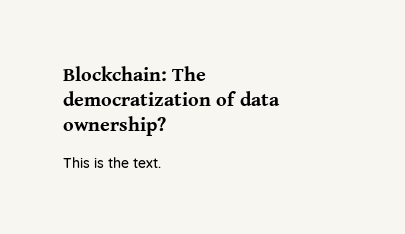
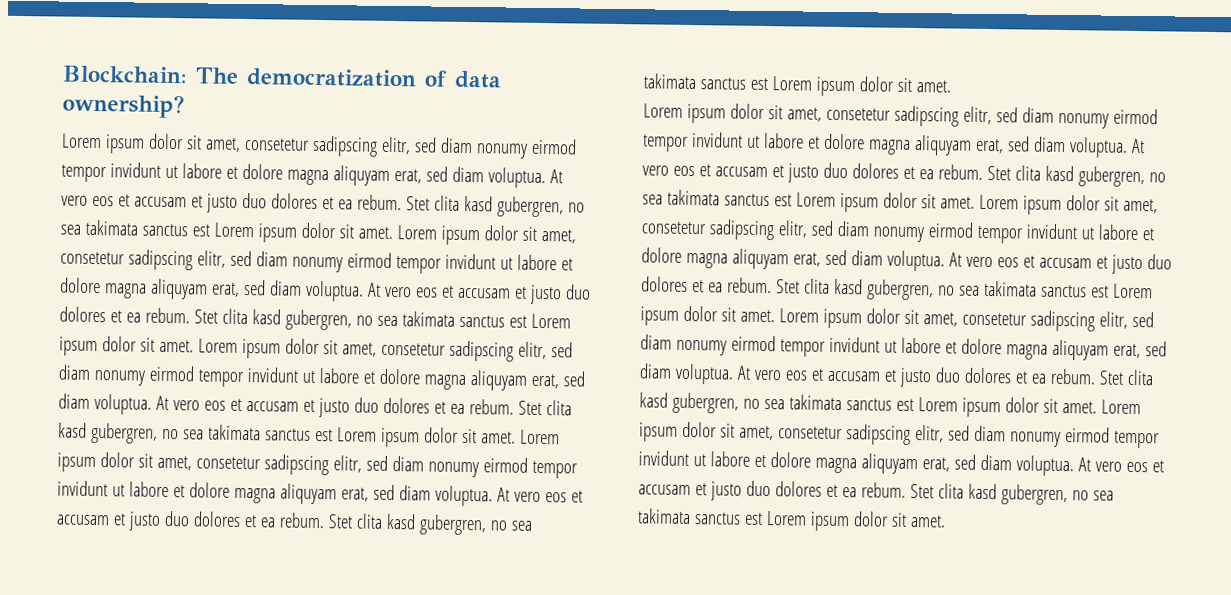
  Blockchain: The democratization of data ownership?
- This is the text.
+ Lorem ipsum dolor sit amet, consetetur sadipscing elitr, sed diam nonumy eirmod tempor invidunt ut labore et dolore magna aliquyam erat, sed diam voluptua. At vero eos et accusam et justo duo dolores et ea rebum. Stet clita kasd gubergren, no sea takimata sanctus est Lorem ipsum dolor sit amet. Lorem ipsum dolor sit amet, consetetur sadipscing elitr, sed diam nonumy eirmod tempor invidunt ut labore et dolore magna aliquyam erat, sed diam voluptua. At vero eos et accusam et justo duo dolores et ea rebum. Stet clita kasd gubergren, no sea takimata sanctus est Lorem ipsum dolor sit amet. Lorem ipsum dolor sit amet, consetetur sadipscing elitr, sed diam nonumy eirmod tempor invidunt ut labore et dolore magna aliquyam erat, sed diam voluptua. At vero eos et accusam et justo duo dolores et ea rebum. Stet clita kasd gubergren, no sea takimata sanctus est Lorem ipsum dolor sit amet. Lorem ipsum dolor sit amet, consetetur sadipscing elitr, sed diam nonumy eirmod tempor invidunt ut labore et dolore magna aliquyam erat, sed diam voluptua. At vero eos et accusam et justo duo dolores et ea rebum. Stet clita kasd gubergren, no sea takimata sanctus est Lorem ipsum dolor sit amet.
+ Lorem ipsum dolor sit amet, consetetur sadipscing elitr, sed diam nonumy eirmod tempor invidunt ut labore et dolore magna aliquyam erat, sed diam voluptua. At vero eos et accusam et justo duo dolores et ea rebum. Stet clita kasd gubergren, no sea takimata sanctus est Lorem ipsum dolor sit amet. Lorem ipsum dolor sit amet, consetetur sadipscing elitr, sed diam nonumy eirmod tempor invidunt ut labore et dolore magna aliquyam erat, sed diam voluptua. At vero eos et accusam et justo duo dolores et ea rebum. Stet clita kasd gubergren, no sea takimata sanctus est Lorem ipsum dolor sit amet. Lorem ipsum dolor sit amet, consetetur sadipscing elitr, sed diam nonumy eirmod tempor invidunt ut labore et dolore magna aliquyam erat, sed diam voluptua. At vero eos et accusam et justo duo dolores et ea rebum. Stet clita kasd gubergren, no sea takimata sanctus est Lorem ipsum dolor sit amet. Lorem ipsum dolor sit amet, consetetur sadipscing elitr, sed diam nonumy eirmod tempor invidunt ut labore et dolore magna aliquyam erat, sed diam voluptua. At vero eos et accusam et justo duo dolores et ea rebum. Stet clita kasd gubergren, no sea takimata sanctus est Lorem ipsum dolor sit amet.

